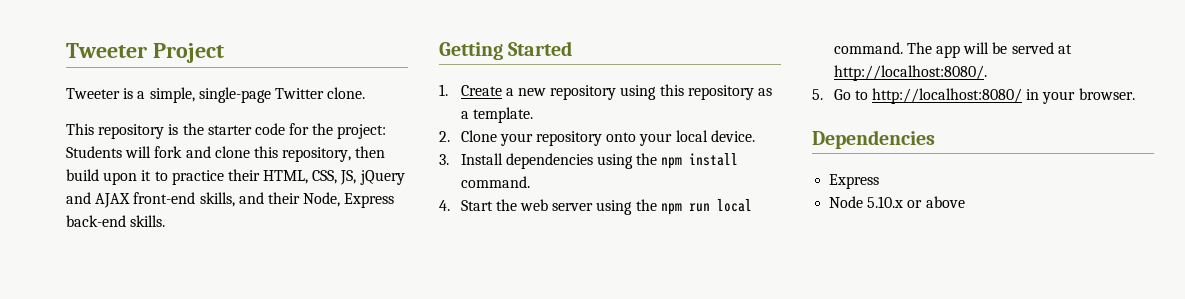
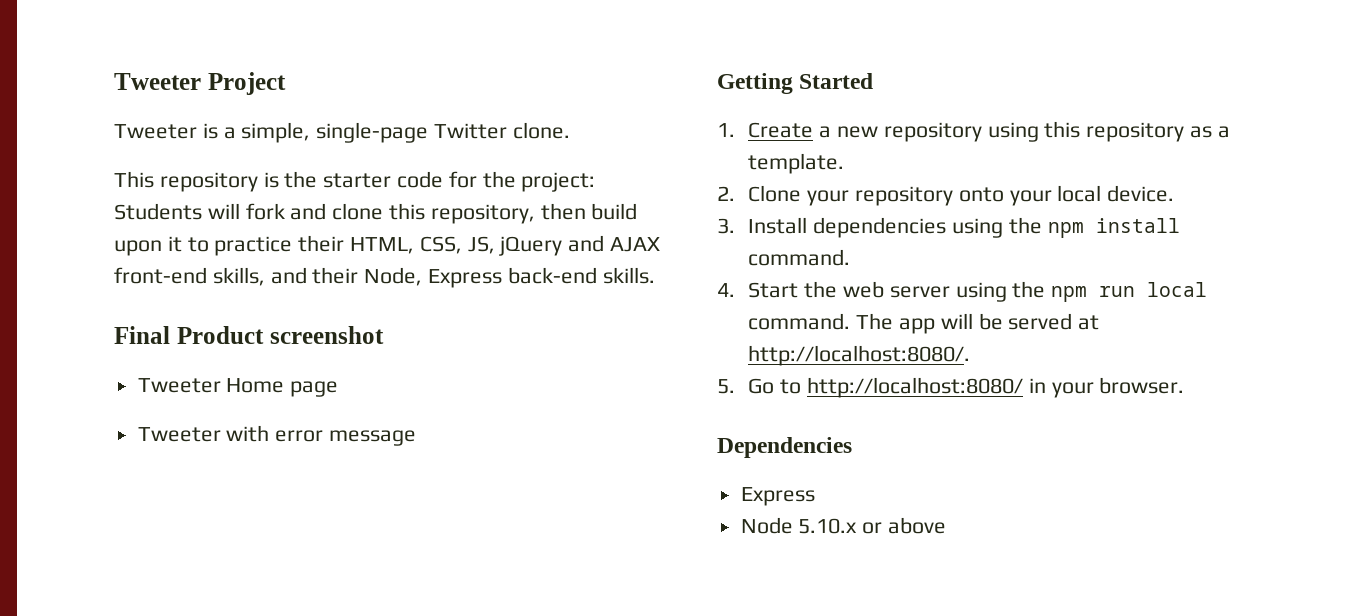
+ Final Product screenshot
+ Tweeter Home page
+ Tweeter with error message

